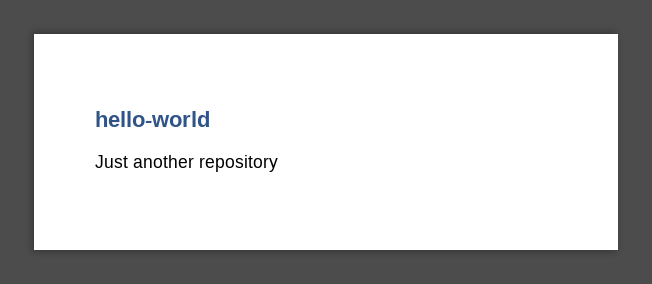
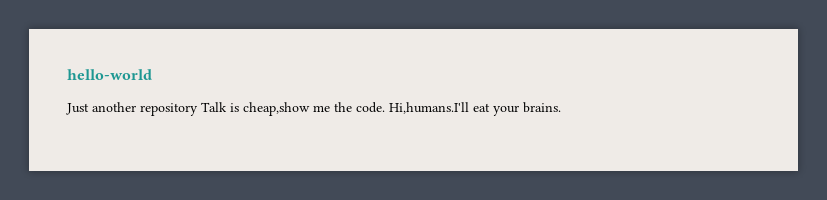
- Just another repository
+ Just another repository Talk is cheap,show me the code. Hi,humans.I'll eat your brains.

